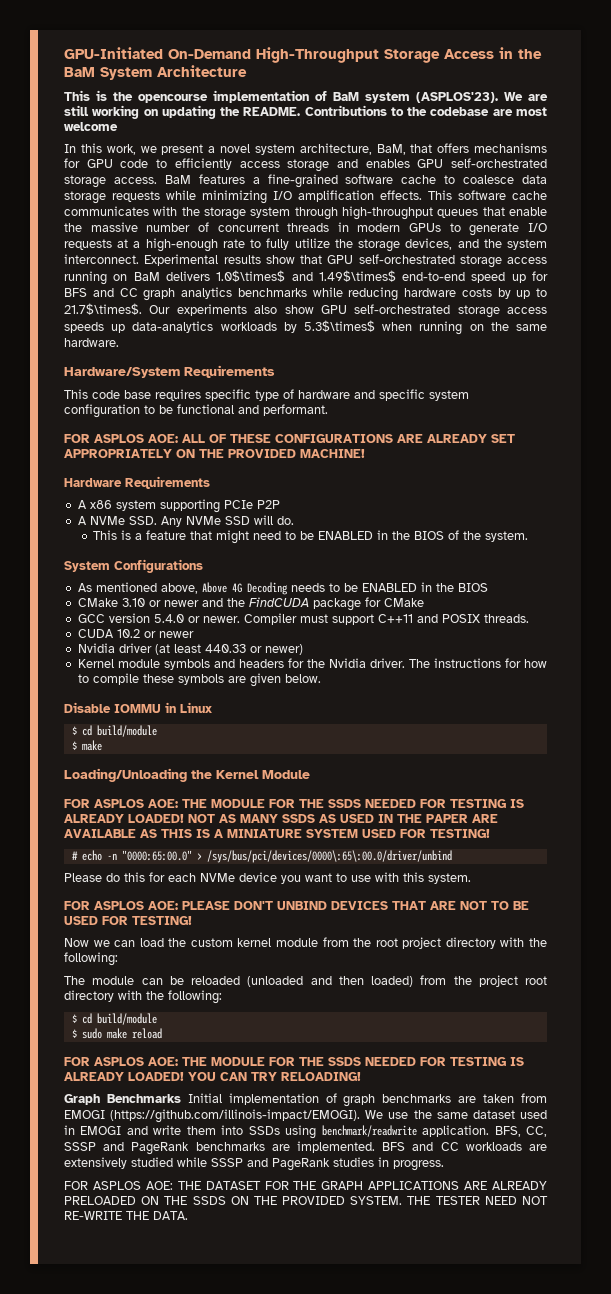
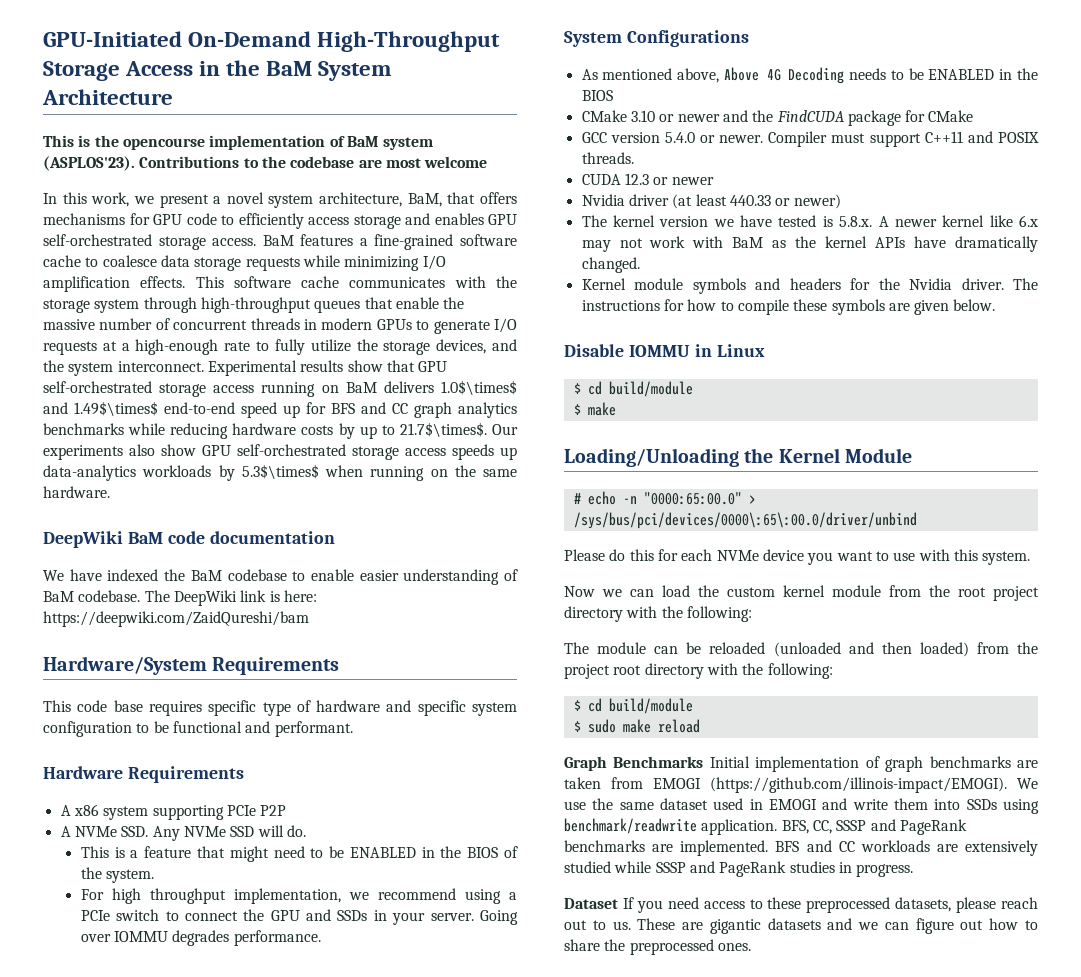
- We are still working on updating the README.
+ DeepWiki BaM code documentation
+ We have indexed the BaM codebase to enable easier understanding of BaM codebase. The DeepWiki link is here: https://deepwiki.com/ZaidQureshi/bam
- FOR ASPLOS AOE: ALL OF THESE CONFIGURATIONS ARE ALREADY SET APPROPRIATELY ON THE PROVIDED MACHINE!
+ For high throughput implementation, we recommend using a PCIe switch to connect the GPU and SSDs in your server. Going over IOMMU degrades performance.
- CUDA 10.2 or newer
+ CUDA 12.3 or newer
+ The kernel version we have tested is 5.8.x. A newer kernel like 6.x may not work with BaM as the kernel APIs have dramatically changed.
- FOR ASPLOS AOE: THE MODULE FOR THE SSDS NEEDED FOR TESTING IS ALREADY LOADED! NOT AS MANY SSDS AS USED IN THE PAPER ARE AVAILABLE AS THIS IS A MINIATURE SYSTEM USED FOR TESTING!
- FOR ASPLOS AOE: PLEASE DON'T UNBIND DEVICES THAT ARE NOT TO BE USED FOR TESTING!
- FOR ASPLOS AOE: THE MODULE FOR THE SSDS NEEDED FOR TESTING IS ALREADY LOADED! YOU CAN TRY RELOADING!
- FOR ASPLOS AOE: THE DATASET FOR THE GRAPH APPLICATIONS ARE ALREADY PRELOADED ON THE SSDS ON THE PROVIDED SYSTEM. THE TESTER NEED NOT RE-WRITE THE DATA.
+ Dataset If you need access to these preprocessed datasets, please reach out to us. These are gigantic datasets and we can figure out how to share the preprocessed ones.

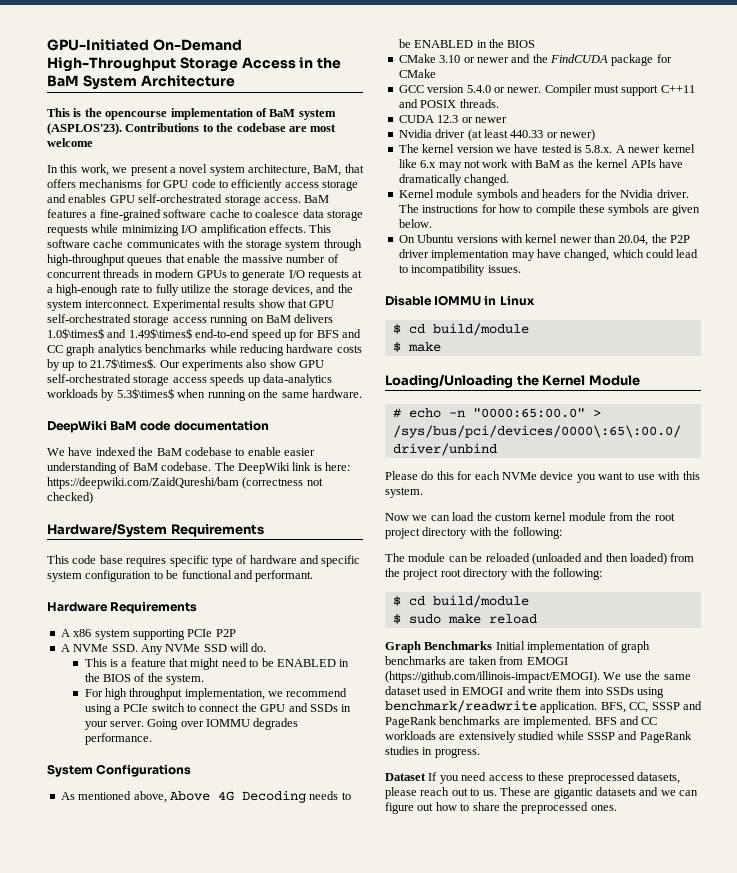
- The DeepWiki link is here: https://deepwiki.com/ZaidQureshi/bam
+ The DeepWiki link is here: https://deepwiki.com/ZaidQureshi/bam (correctness not checked)
+ On Ubuntu versions with kernel newer than 20.04, the P2P driver implementation may have changed, which could lead to incompatibility issues.

